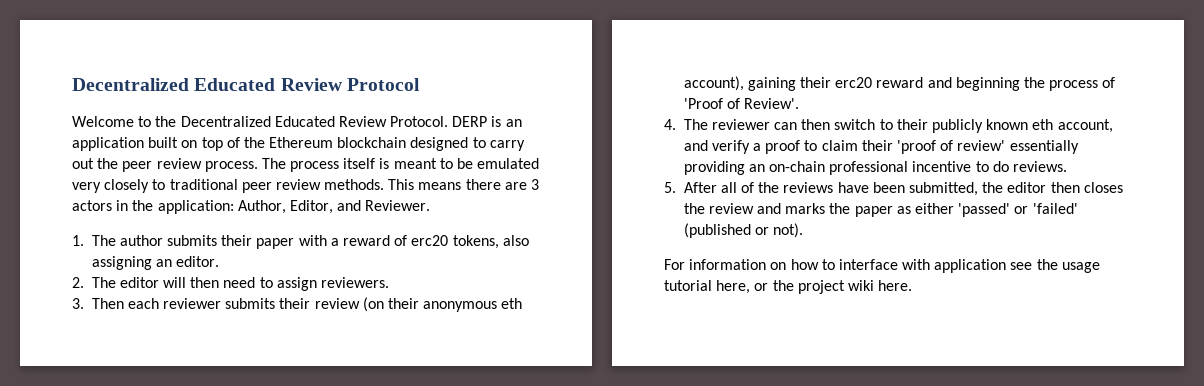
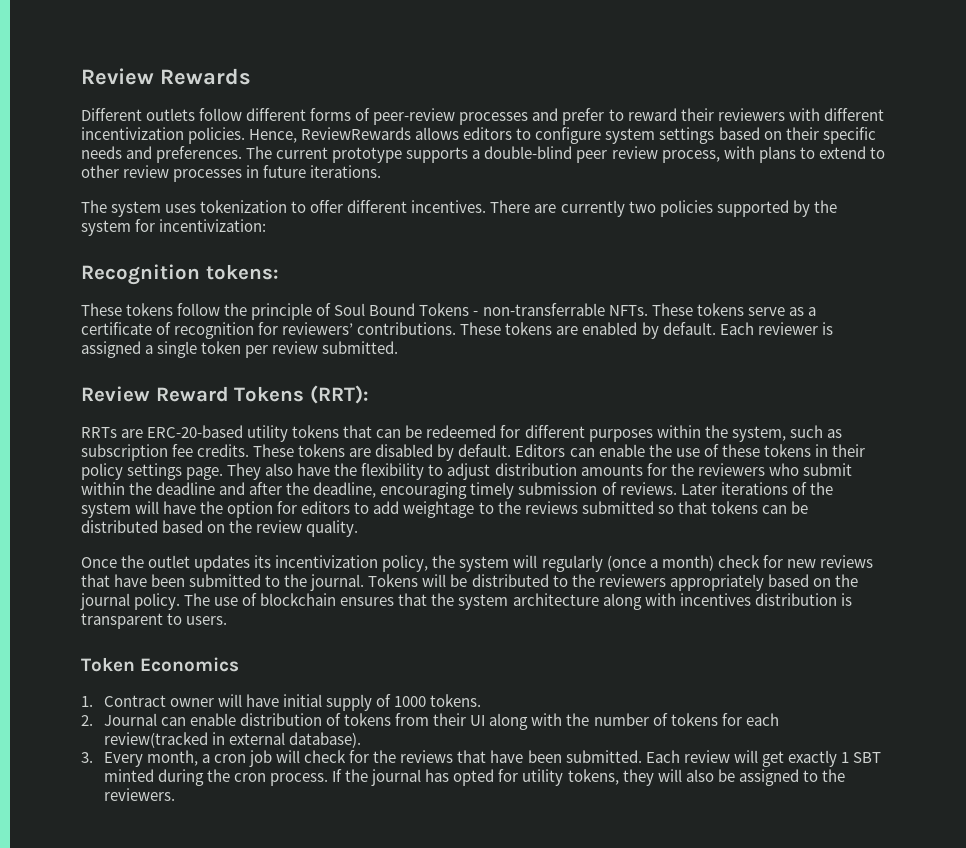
- Decentralized Educated Review Protocol
- Welcome to the Decentralized Educated Review Protocol. DERP is an application built on top of the Ethereum blockchain designed to carry out the peer review process. The process itself is meant to be emulated very closely to traditional peer review methods. This means there are 3 actors in the application: Author, Editor, and Reviewer.
- 1. The author submits their paper with a reward of erc20 tokens, also assigning an editor.
- 2. The editor will then need to assign reviewers.
- 3. Then each reviewer submits their review (on their anonymous eth account), gaining their erc20 reward and beginning the process of 'Proof of Review'.
- 4. The reviewer can then switch to their publicly known eth account, and verify a proof to claim their 'proof of review' essentially providing an on-chain professional incentive to do reviews.
- 5. After all of the reviews have been submitted, the editor then closes the review and marks the paper as either 'passed' or 'failed' (published or not).
- For information on how to interface with application see the usage tutorial here, or the project wiki here.
+ Review Rewards
+ Different outlets follow different forms of peer-review processes and prefer to reward their reviewers with different incentivization policies. Hence, ReviewRewards allows editors to configure system settings based on their specific needs and preferences. The current prototype supports a double-blind peer review process, with plans to extend to other review processes in future iterations.
+ The system uses tokenization to offer different incentives. There are currently two policies supported by the system for incentivization:
+ Recognition tokens:
+ These tokens follow the principle of Soul Bound Tokens - non-transferrable NFTs. These tokens serve as a certificate of recognition for reviewers’ contributions. These tokens are enabled by default. Each reviewer is assigned a single token per review submitted.
+ Review Reward Tokens (RRT):
+ RRTs are ERC-20-based utility tokens that can be redeemed for different purposes within the system, such as subscription fee credits. These tokens are disabled by default. Editors can enable the use of these tokens in their policy settings page. They also have the flexibility to adjust distribution amounts for the reviewers who submit within the deadline and after the deadline, encouraging timely submission of reviews. Later iterations of the system will have the option for editors to add weightage to the reviews submitted so that tokens can be distributed based on the review quality.
+ Once the outlet updates its incentivization policy, the system will regularly (once a month) check for new reviews that have been submitted to the journal. Tokens will be distributed to the reviewers appropriately based on the journal policy. The use of blockchain ensures that the system architecture along with incentives distribution is transparent to users.
+ Token Economics
+ 1. Contract owner will have initial supply of 1000 tokens.
+ 2. Journal can enable distribution of tokens from their UI along with the number of tokens for each review(tracked in external database).
+ 3. Every month, a cron job will check for the reviews that have been submitted. Each review will get exactly 1 SBT minted during the cron process. If the journal has opted for utility tokens, they will also be assigned to the reviewers.

